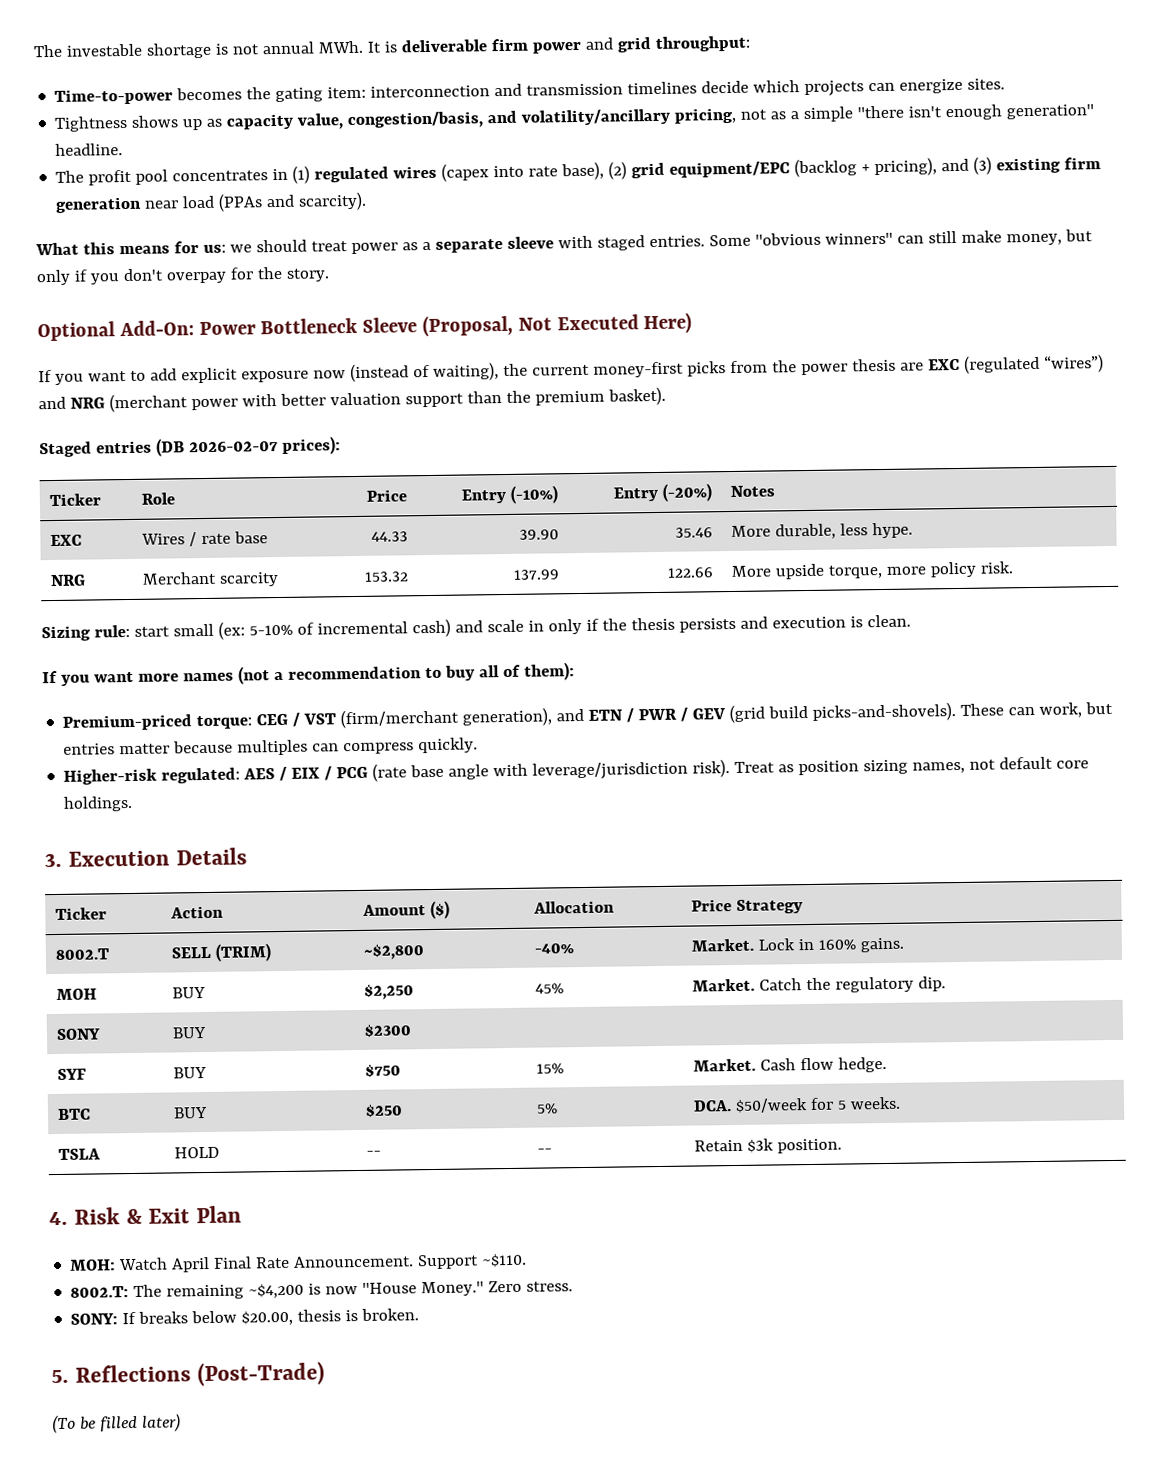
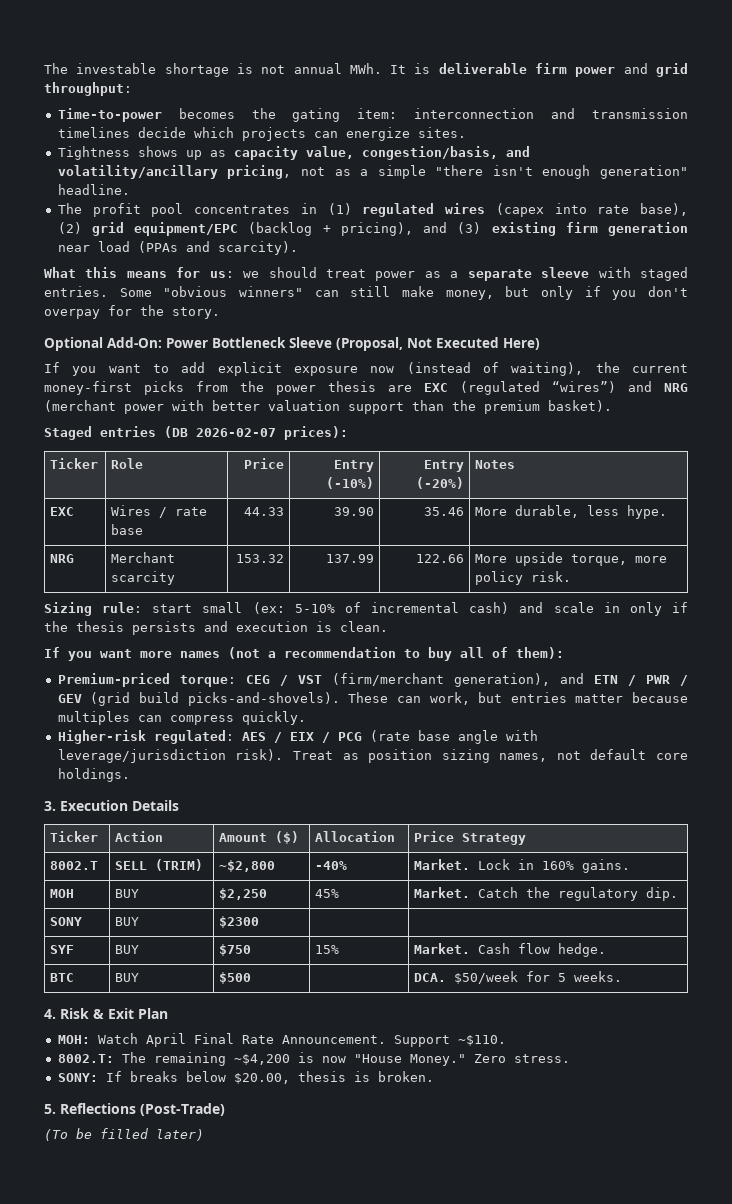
- BTC | BUY | $250 | 5% | DCA. $50/week for 5 weeks.
+ BTC | BUY | $500 | | DCA. $50/week for 5 weeks.
- TSLA | HOLD | -- | -- | Retain $3k position.

